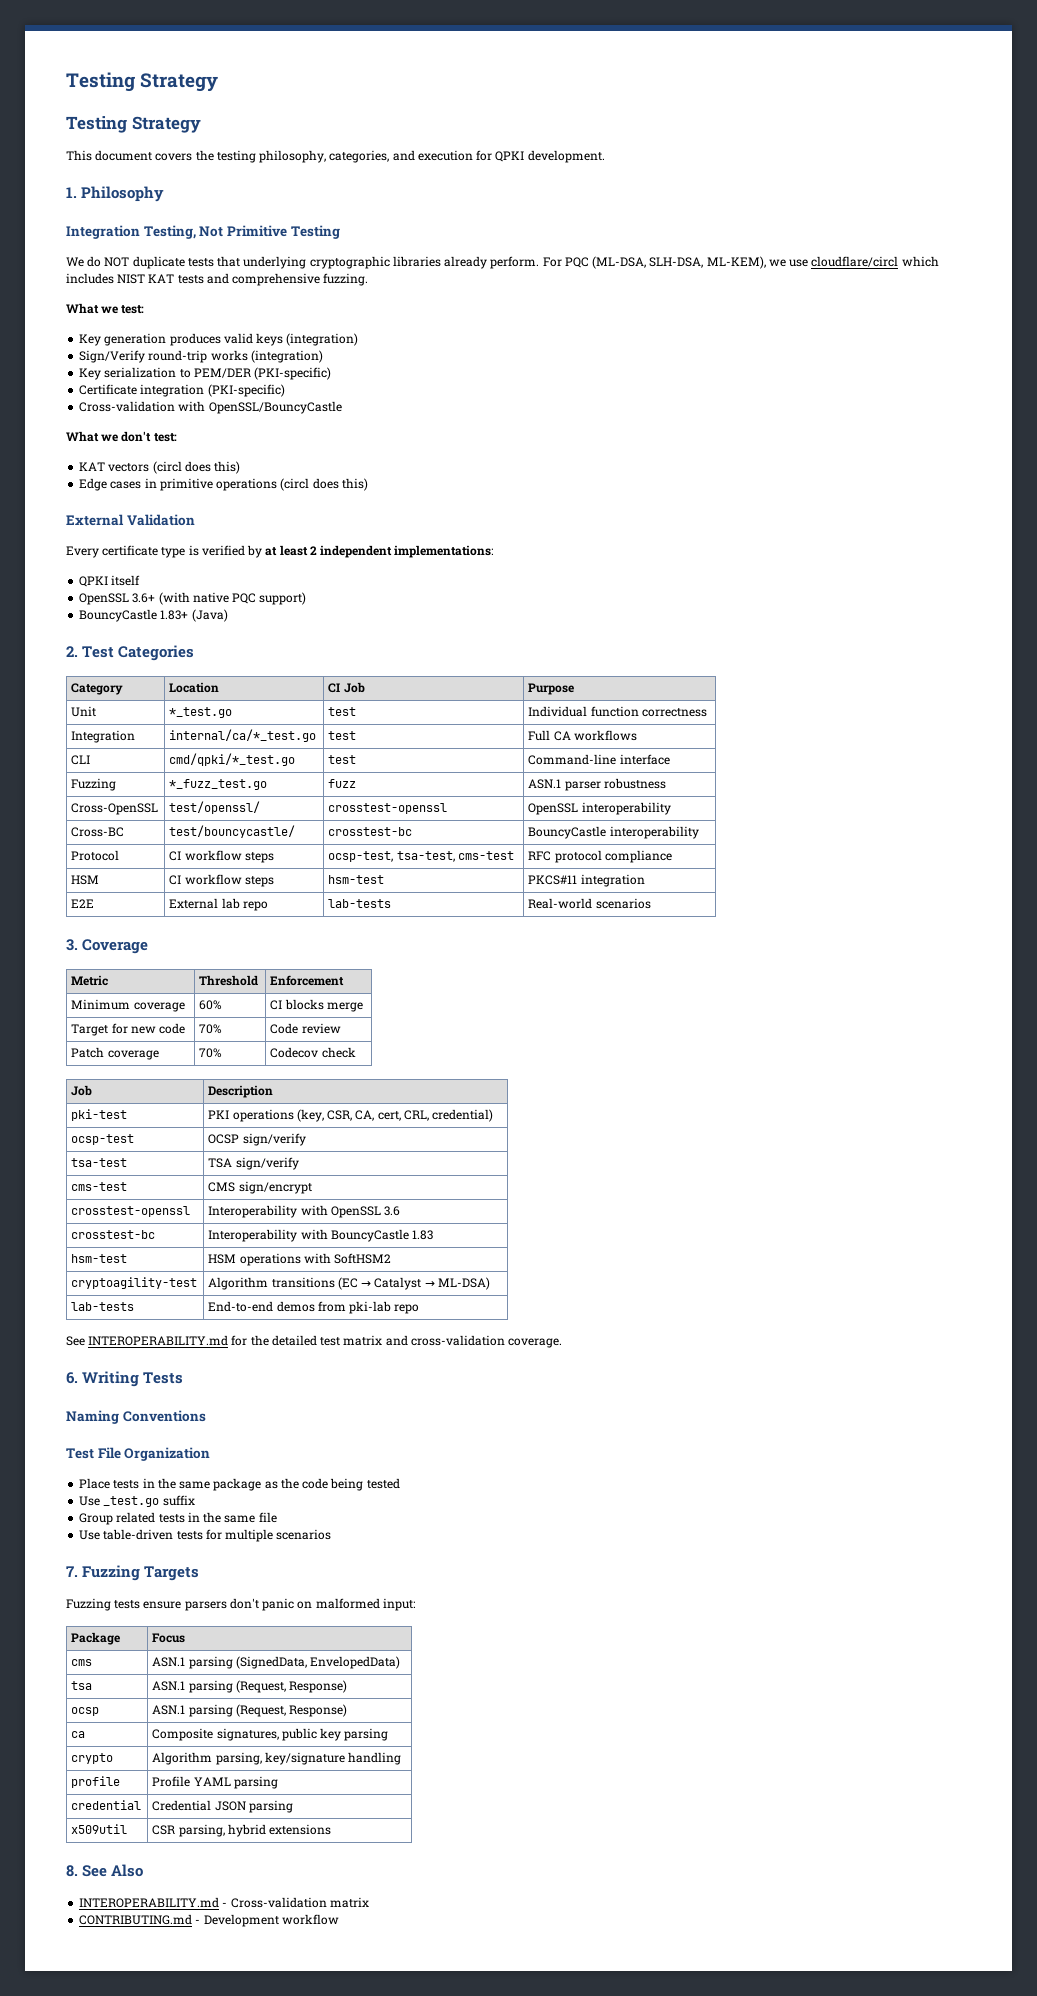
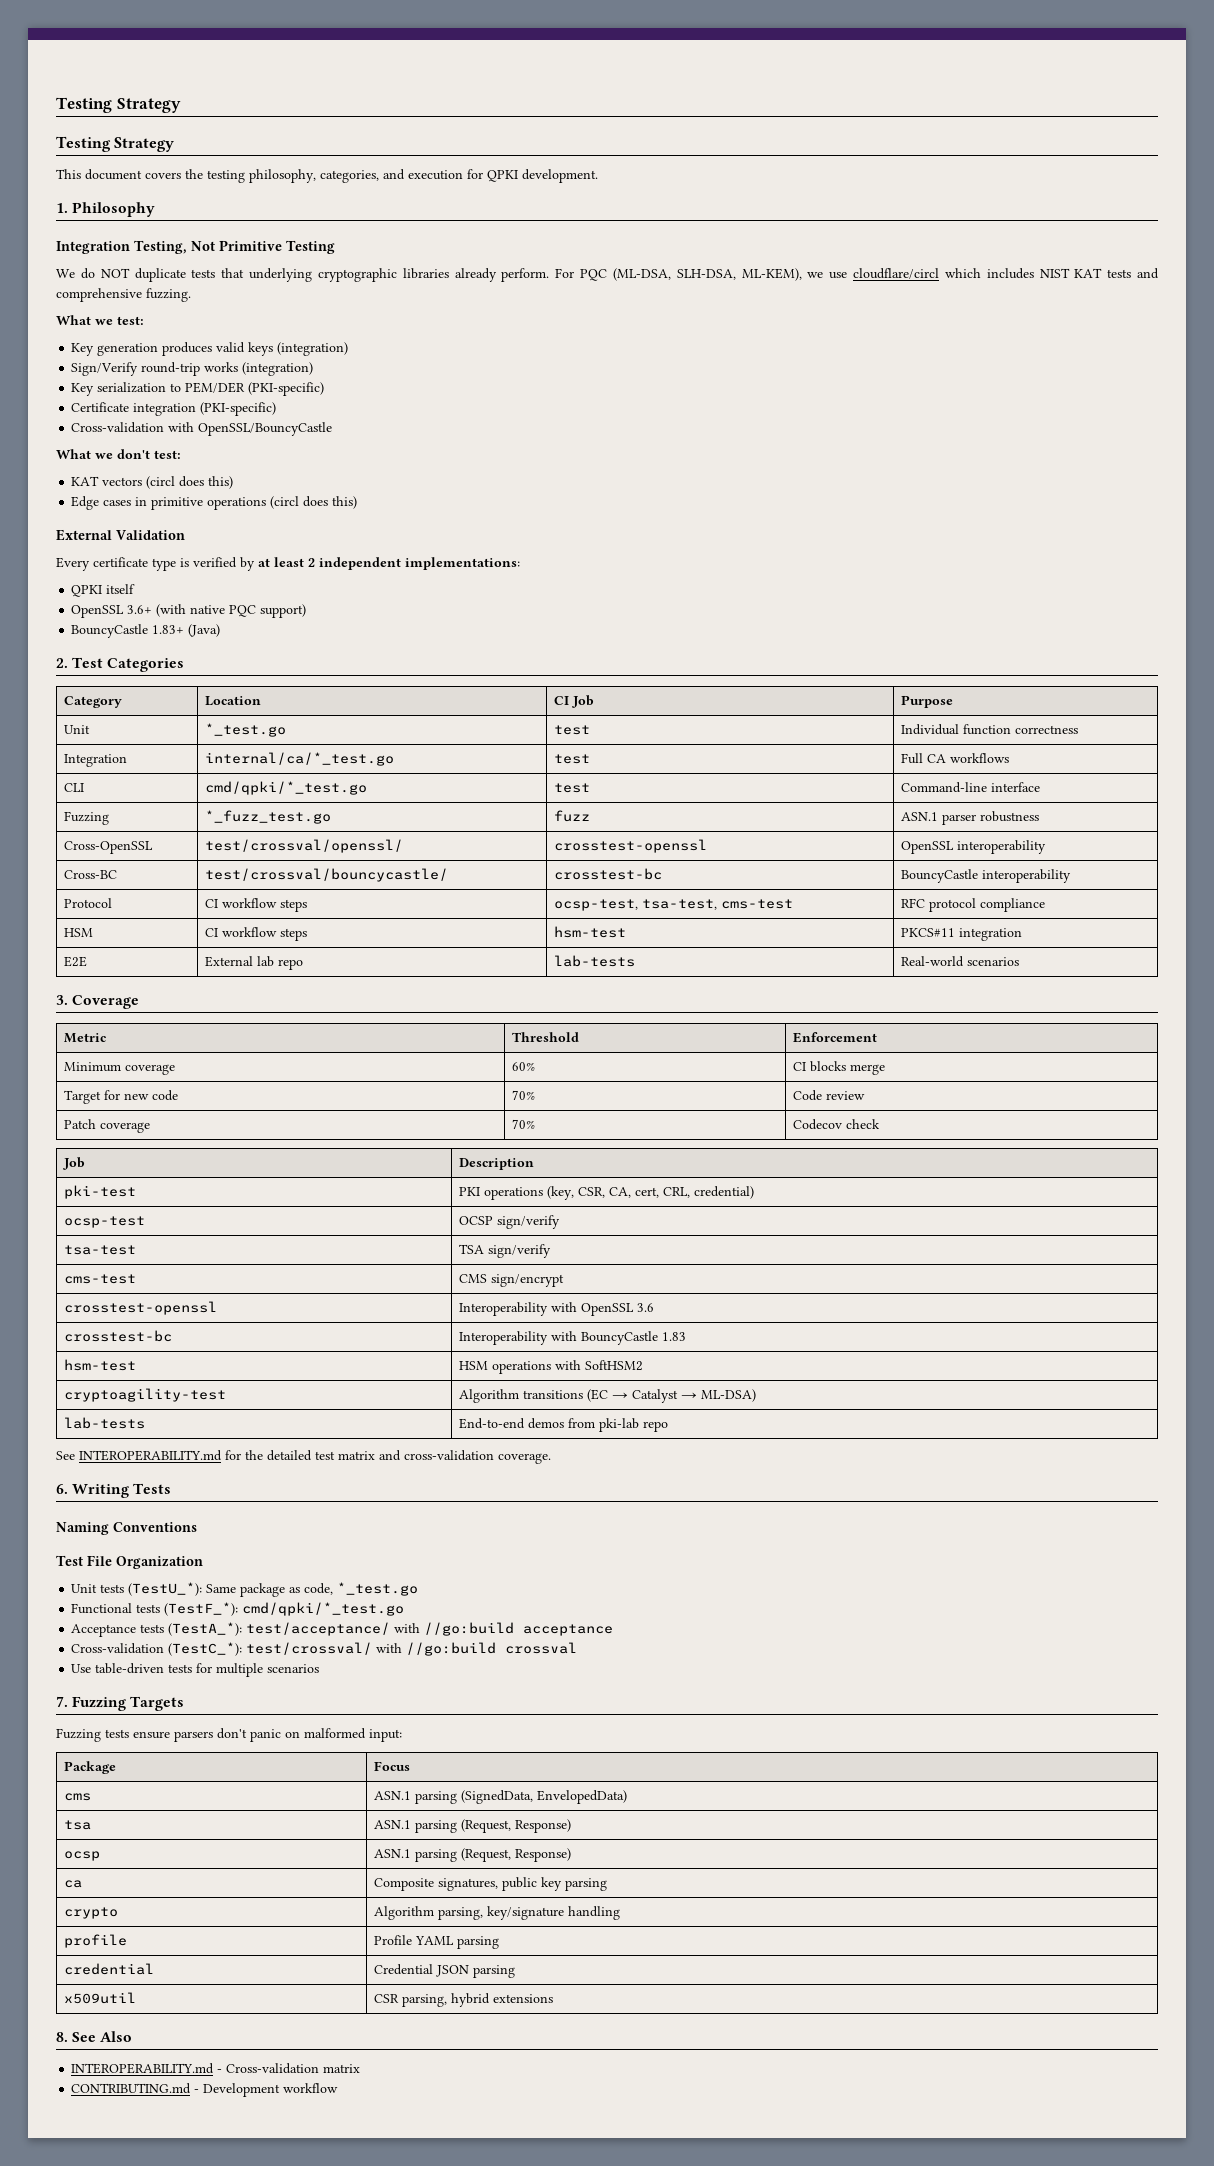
- Cross-OpenSSL | test/openssl/ | crosstest-openssl | OpenSSL interoperability
+ Cross-OpenSSL | test/crossval/openssl/ | crosstest-openssl | OpenSSL interoperability
- Cross-BC | test/bouncycastle/ | crosstest-bc | BouncyCastle interoperability
+ Cross-BC | test/crossval/bouncycastle/ | crosstest-bc | BouncyCastle interoperability
- Place tests in the same package as the code being tested
- Use _test.go suffix
- Group related tests in the same file
+ Unit tests (TestU_*): Same package as code, *_test.go
+ Functional tests (TestF_*): cmd/qpki/*_test.go
+ Acceptance tests (TestA_*): test/acceptance/ with //go:build acceptance
+ Cross-validation (TestC_*): test/crossval/ with //go:build crossval

